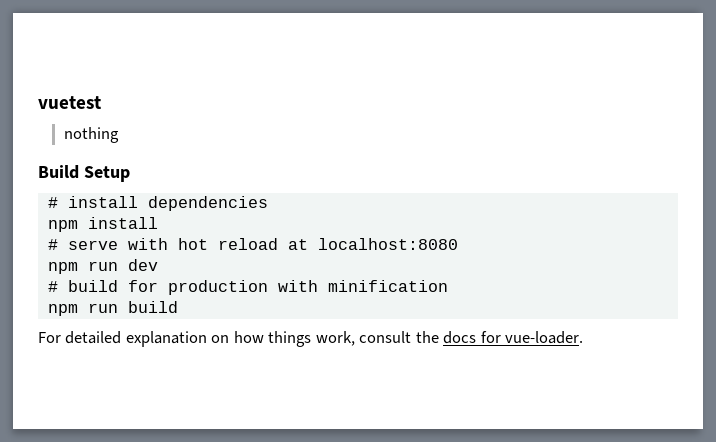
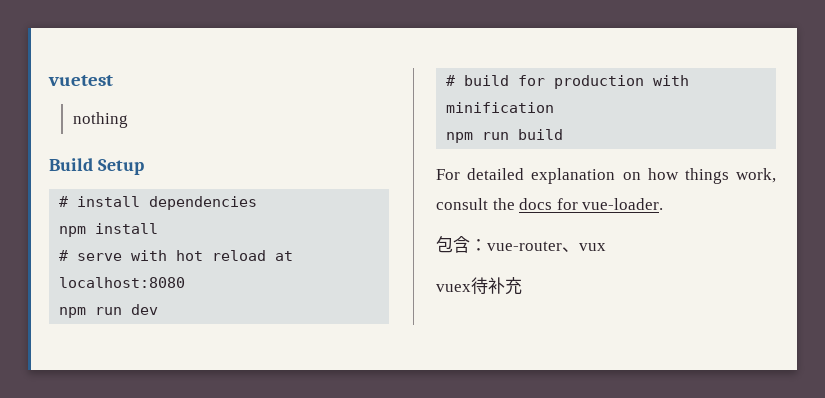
+ 包含：vue-router、vux
+ vuex待补充

